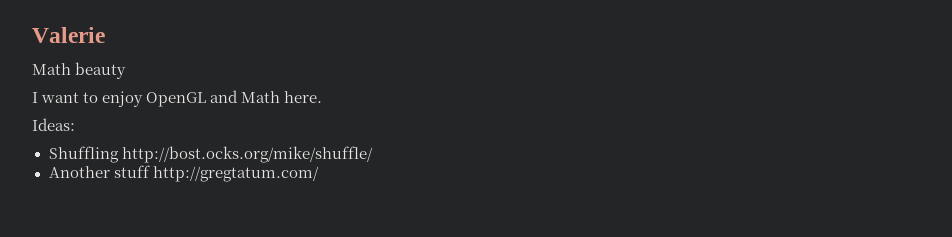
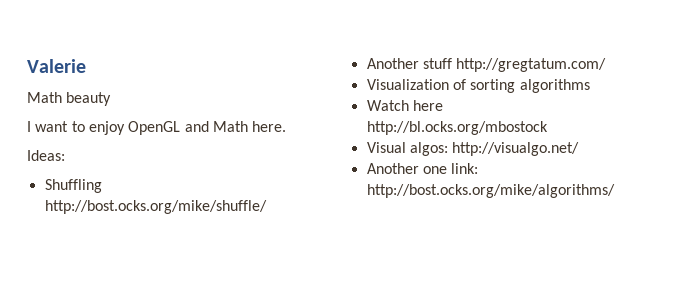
+ Visualization of sorting algorithms
+ Watch here http://bl.ocks.org/mbostock
+ Visual algos: http://visualgo.net/
+ Another one link: http://bost.ocks.org/mike/algorithms/

